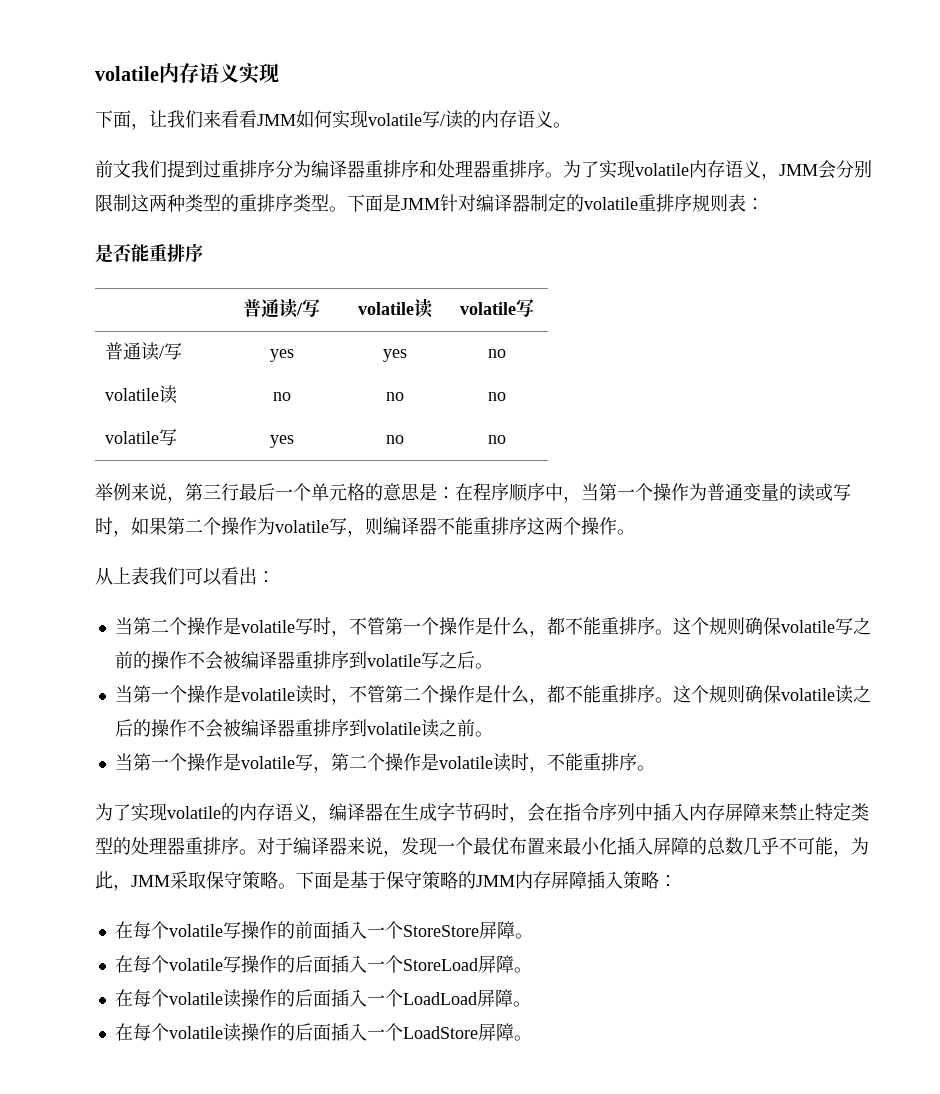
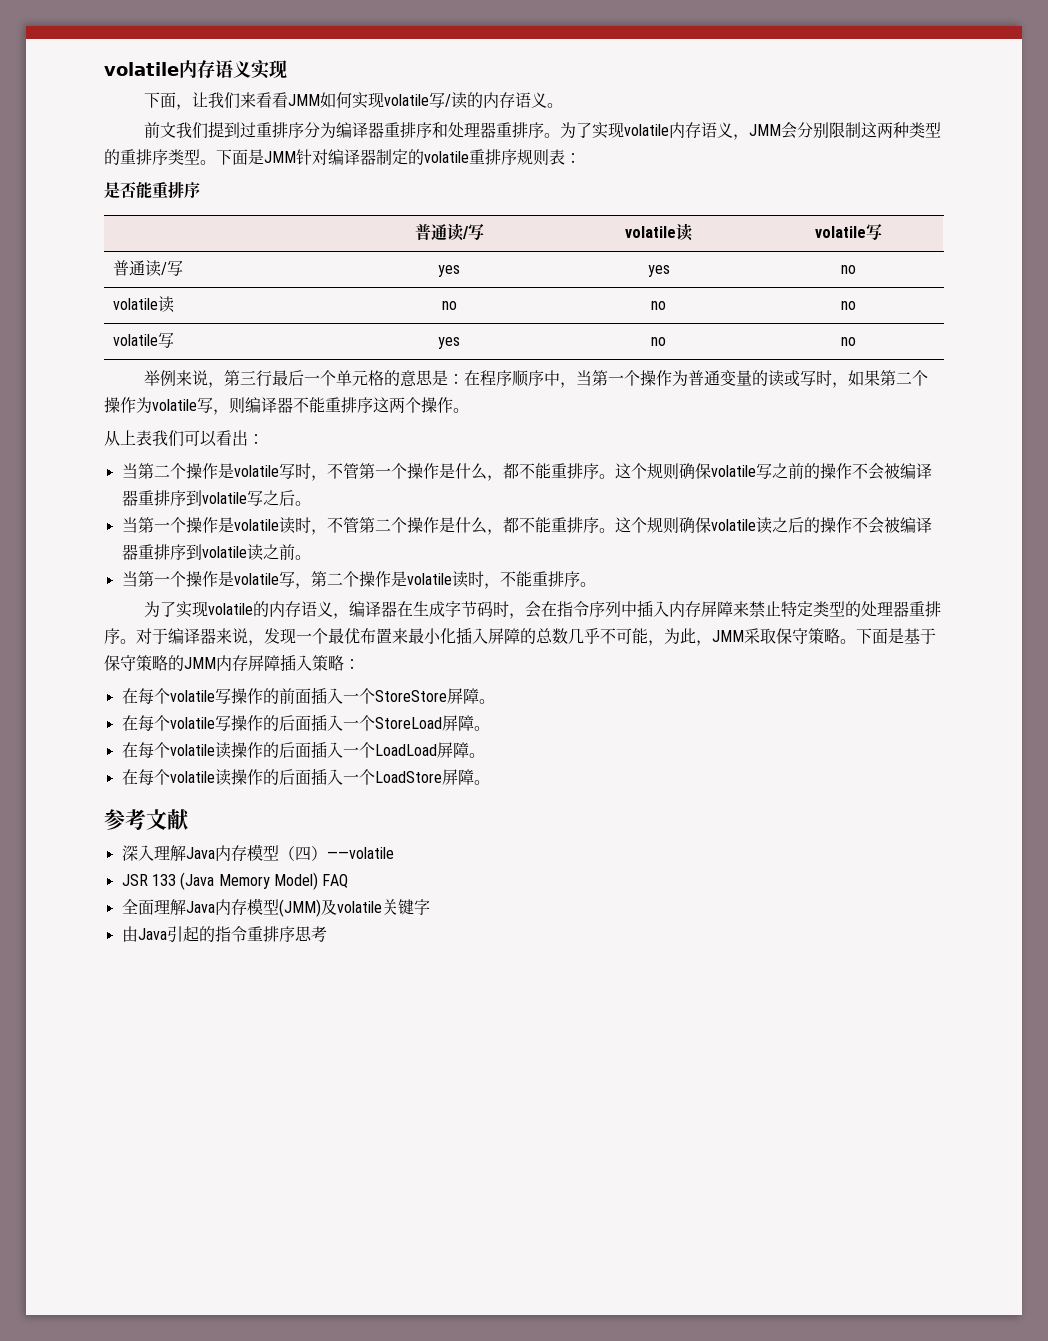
+ 参考文献
+ 深入理解Java内存模型（四）——volatile
+ JSR 133 (Java Memory Model) FAQ
+ 全面理解Java内存模型(JMM)及volatile关键字
+ 由Java引起的指令重排序思考

